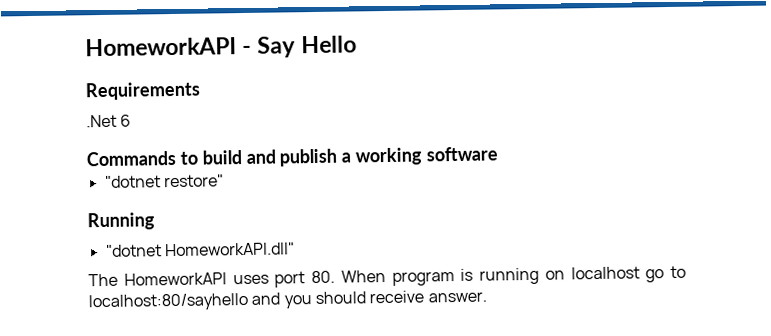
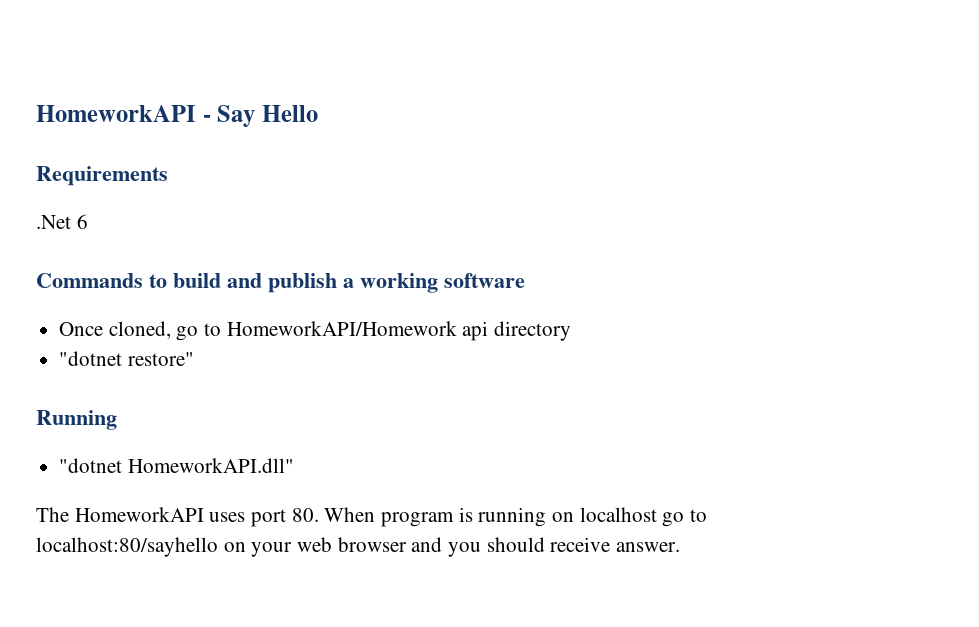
+ Once cloned, go to HomeworkAPI/Homework api directory
- The HomeworkAPI uses port 80. When program is running on localhost go to localhost:80/sayhello and you should receive answer.
+ The HomeworkAPI uses port 80. When program is running on localhost go to localhost:80/sayhello on your web browser and you should receive answer.

